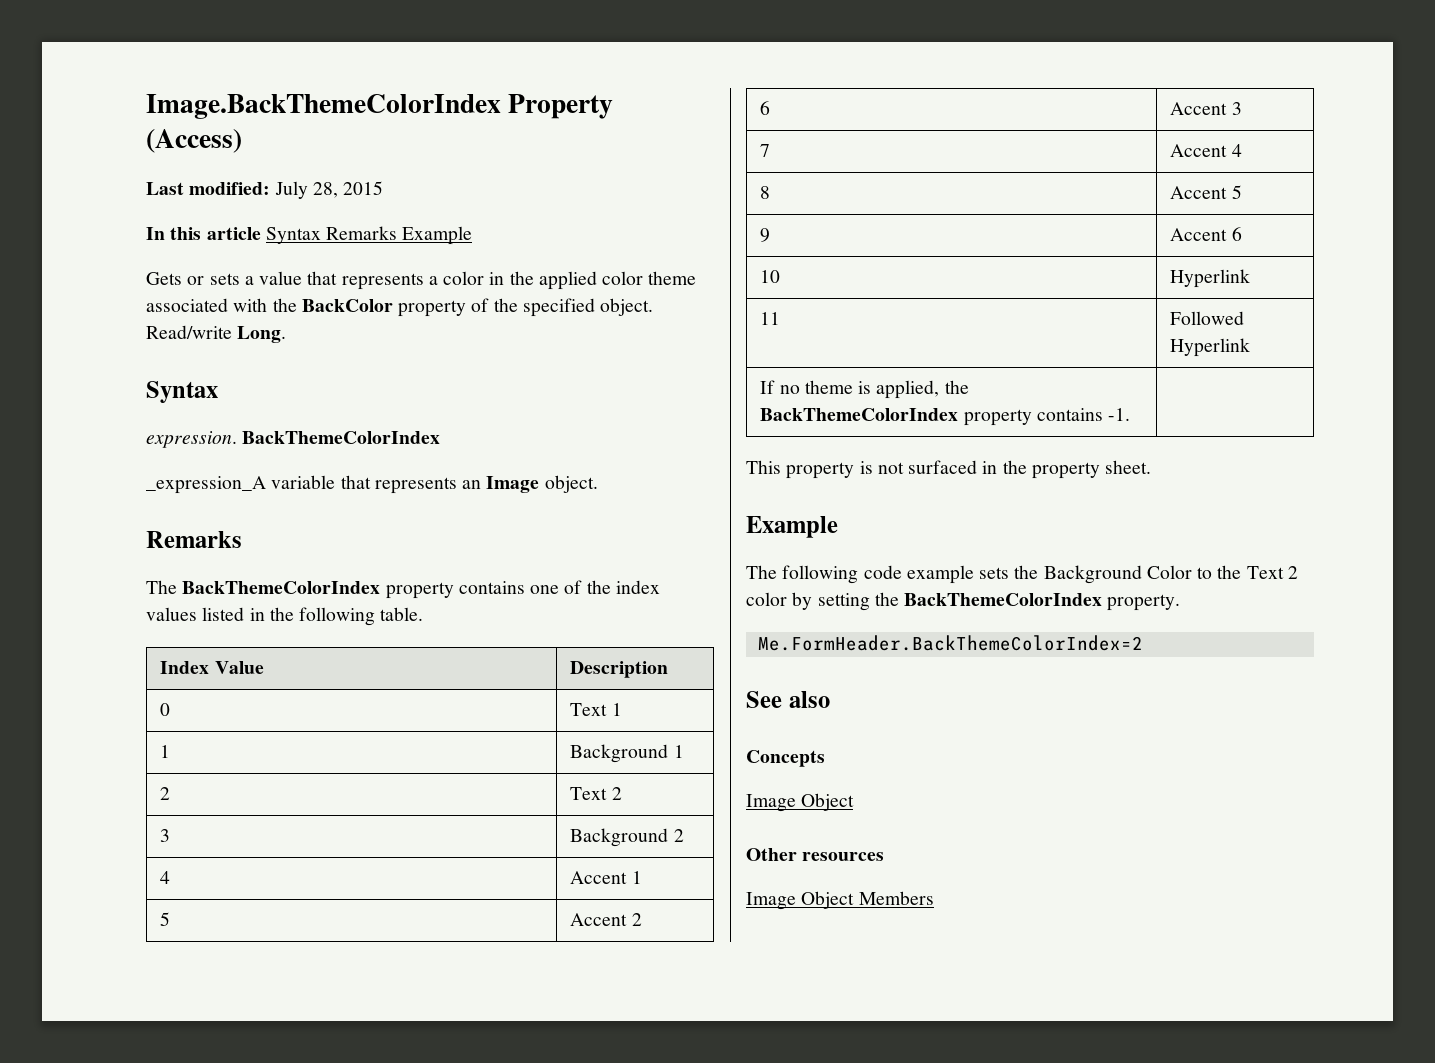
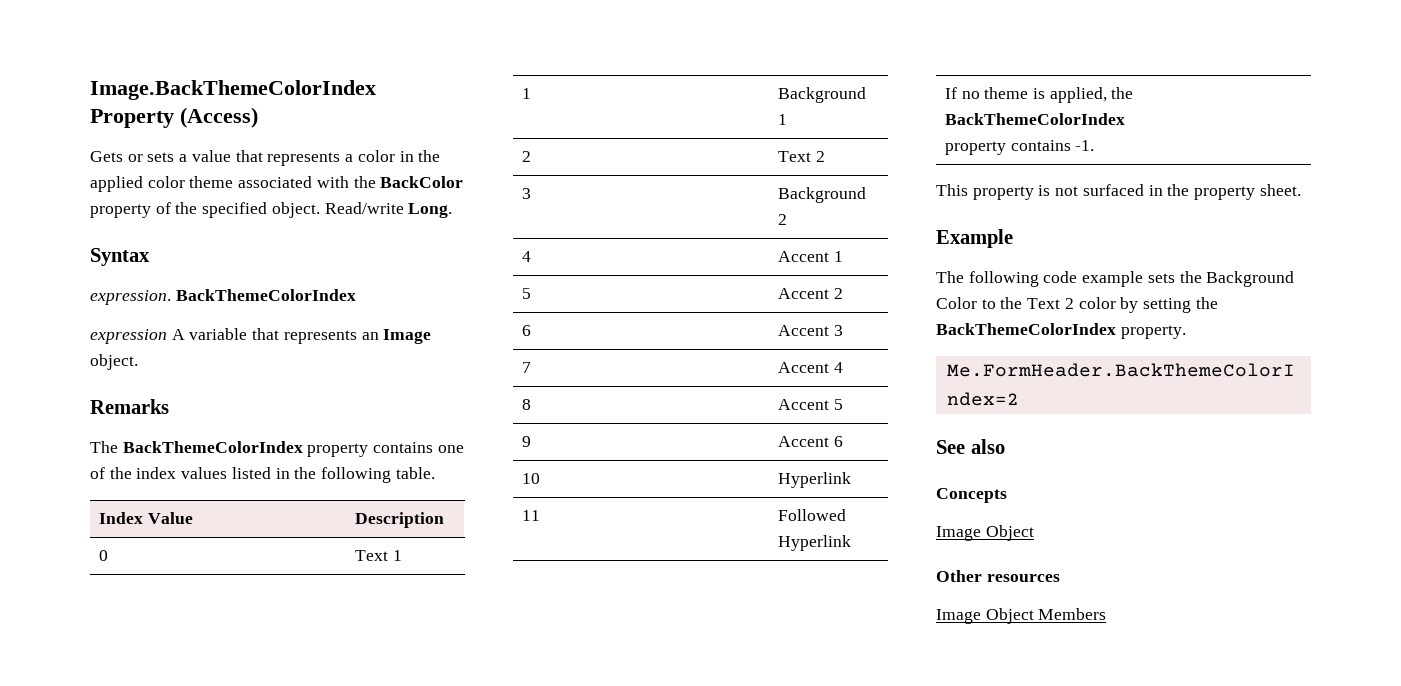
- Last modified: July 28, 2015
- In this article Syntax Remarks Example
- _expression_A variable that represents an Image object.
+ expression A variable that represents an Image object.

